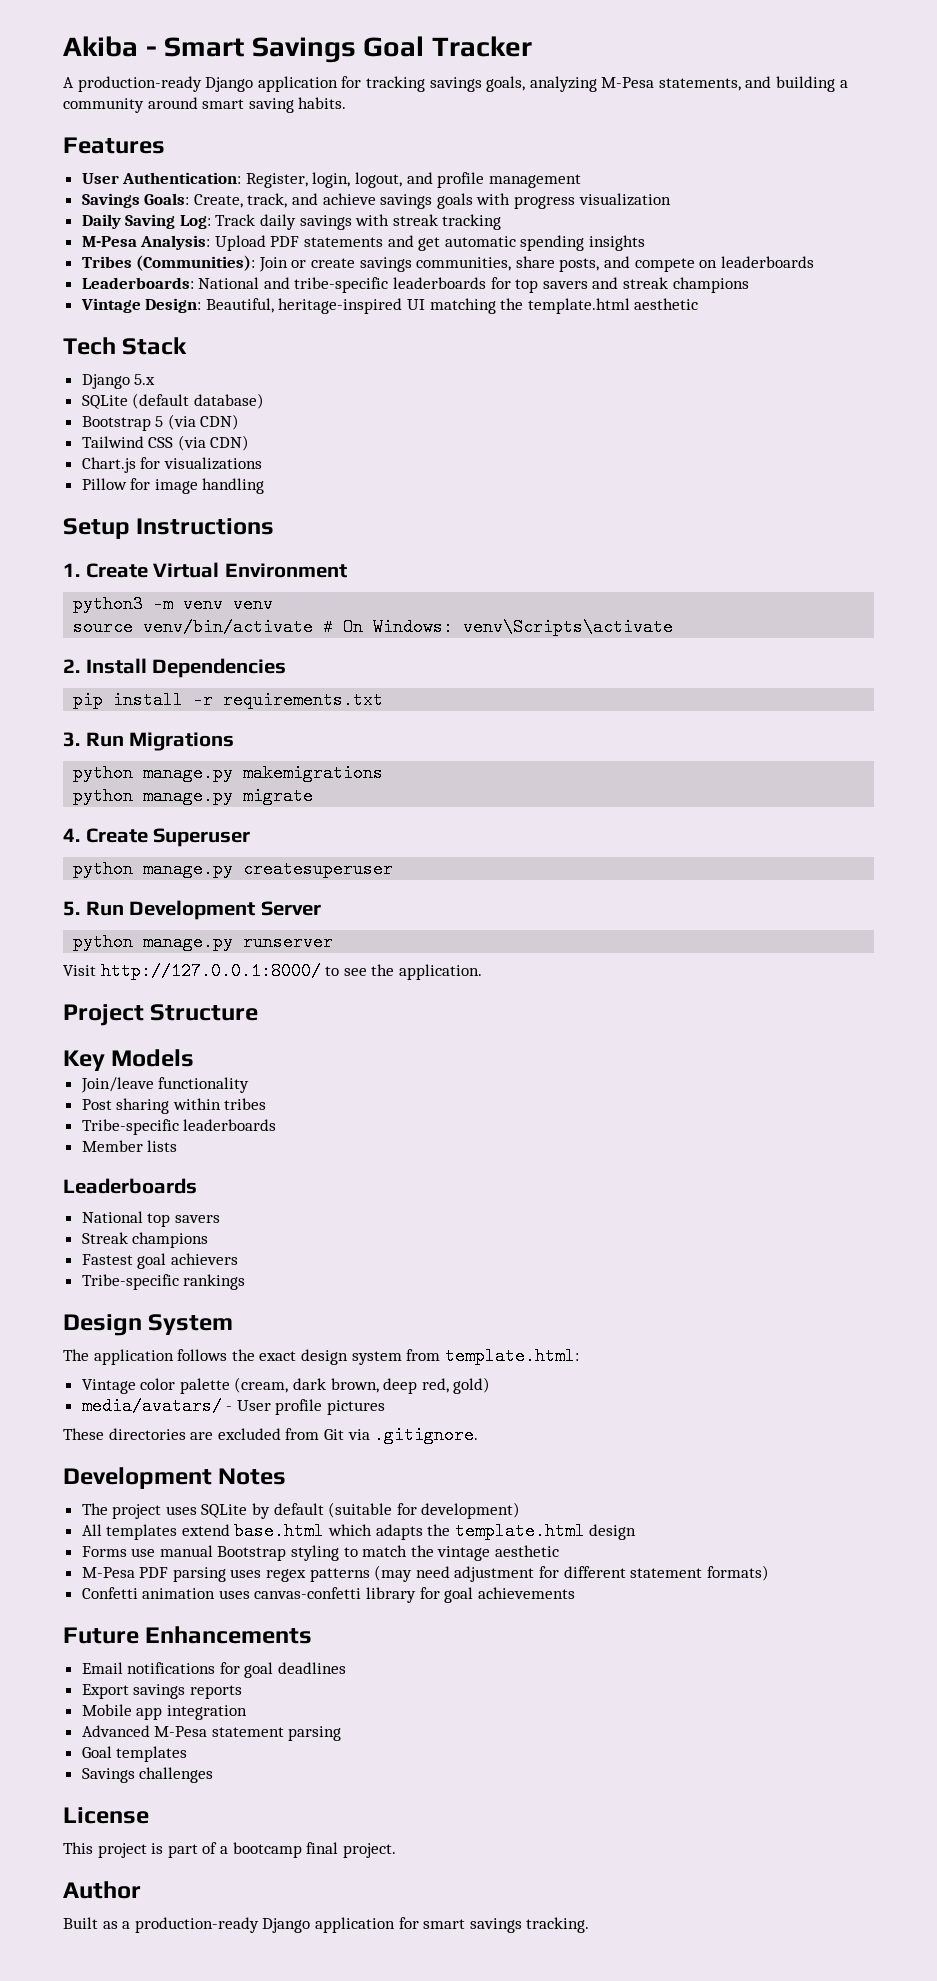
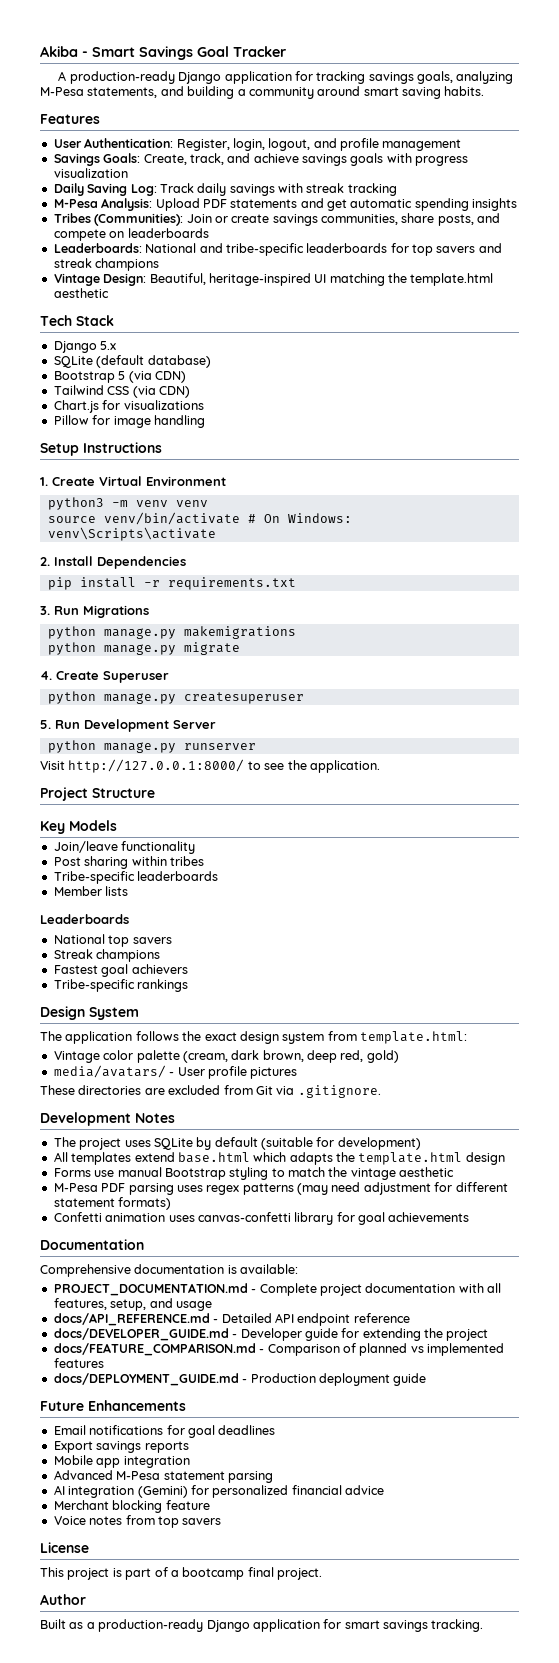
+ Documentation
+ Comprehensive documentation is available:
+ PROJECT_DOCUMENTATION.md - Complete project documentation with all features, setup, and usage
+ docs/API_REFERENCE.md - Detailed API endpoint reference
+ docs/DEVELOPER_GUIDE.md - Developer guide for extending the project
+ docs/FEATURE_COMPARISON.md - Comparison of planned vs implemented features
+ docs/DEPLOYMENT_GUIDE.md - Production deployment guide
- Goal templates
- Savings challenges
+ AI integration (Gemini) for personalized financial advice
+ Merchant blocking feature
+ Voice notes from top savers

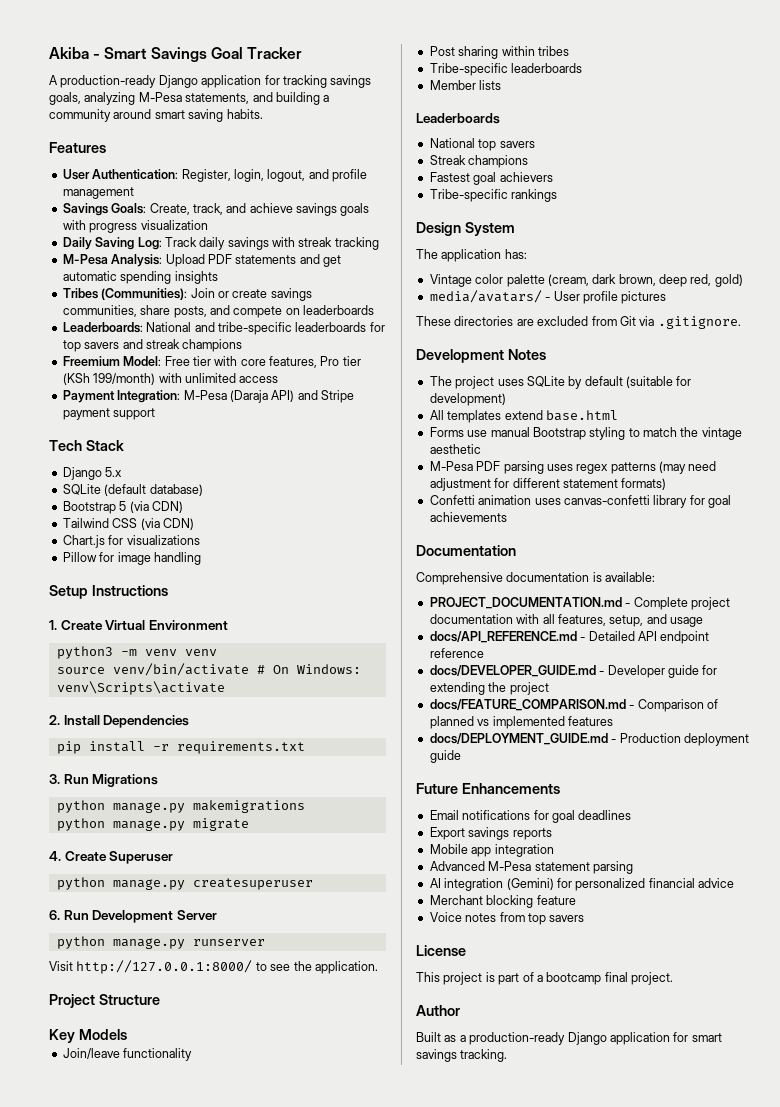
- Vintage Design: Beautiful, heritage-inspired UI matching the template.html aesthetic
+ Freemium Model: Free tier with core features, Pro tier (KSh 199/month) with unlimited access
+ Payment Integration: M-Pesa (Daraja API) and Stripe payment support
- 5. Run Development Server
+ 6. Run Development Server
- The application follows the exact design system from template.html:
+ The application has:
- All templates extend base.html which adapts the template.html design
+ All templates extend base.html

